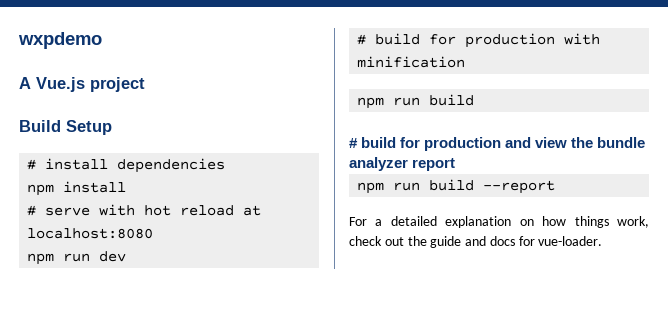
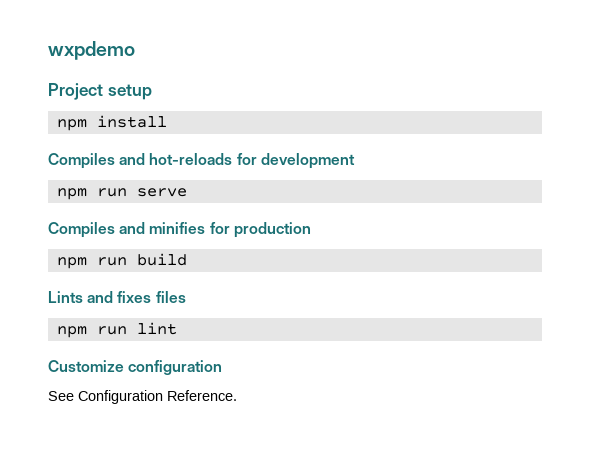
- A Vue.js project
- Build Setup
- # install dependencies
+ Project setup
  npm install
- # serve with hot reload at localhost:8080
- npm run dev
- # build for production with minification
+ Compiles and hot-reloads for development
+ npm run serve
+ Compiles and minifies for production
- # build for production and view the bundle analyzer report
- npm run build --report
- For a detailed explanation on how things work, check out the guide and docs for vue-loader.
+ Lints and fixes files
+ npm run lint
+ Customize configuration
+ See Configuration Reference.

